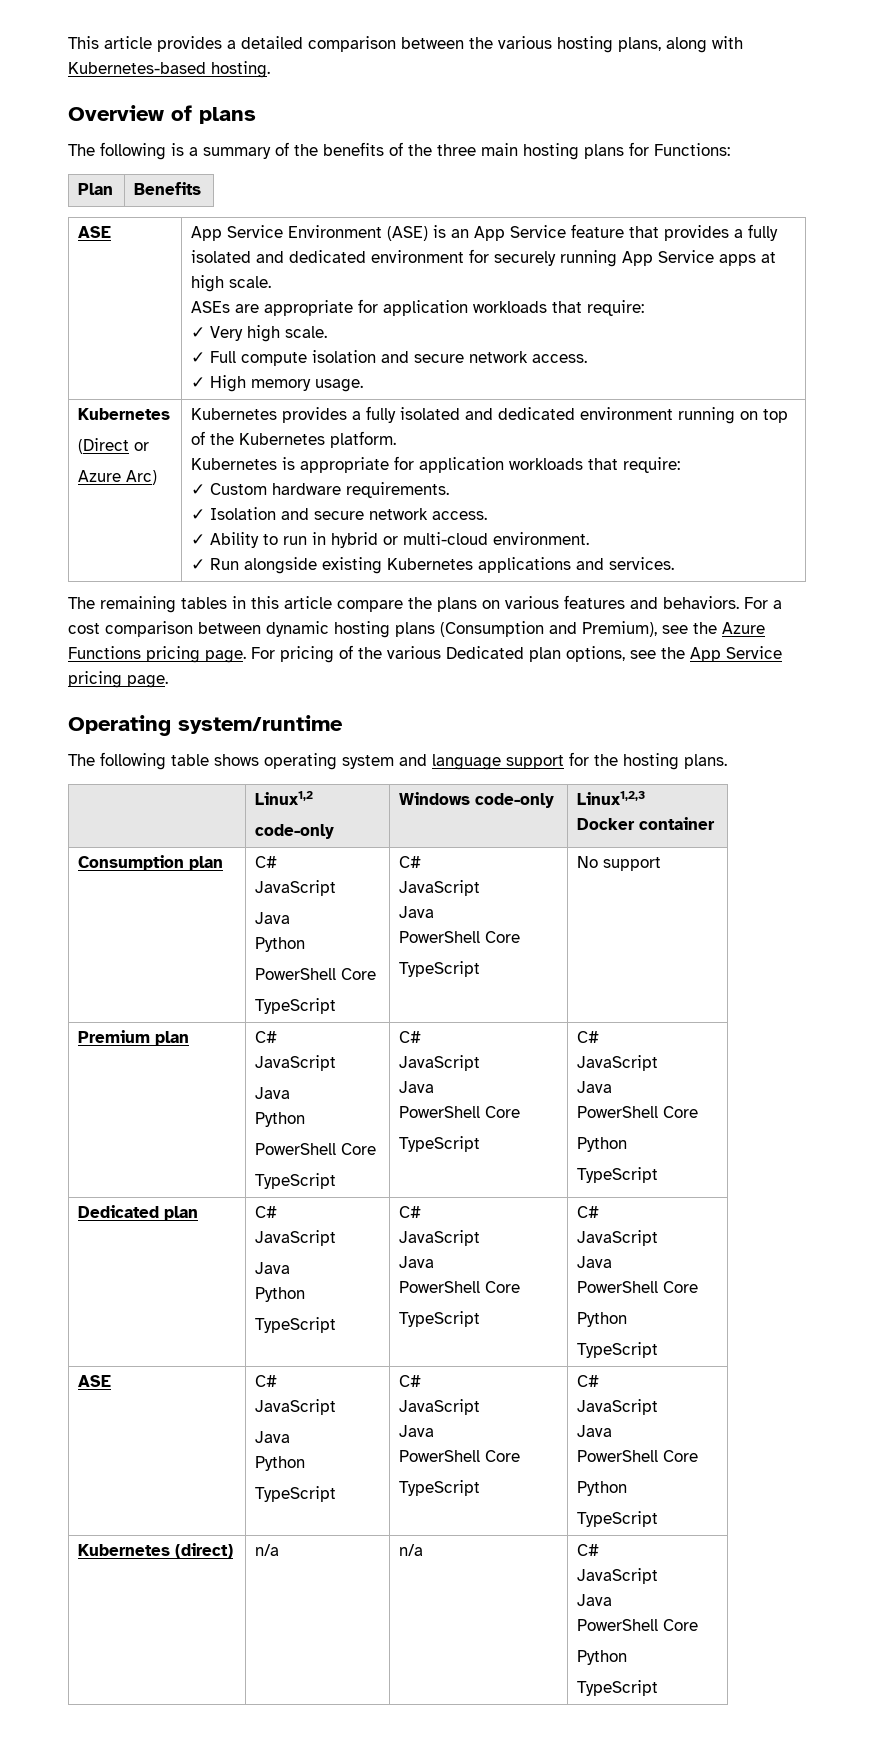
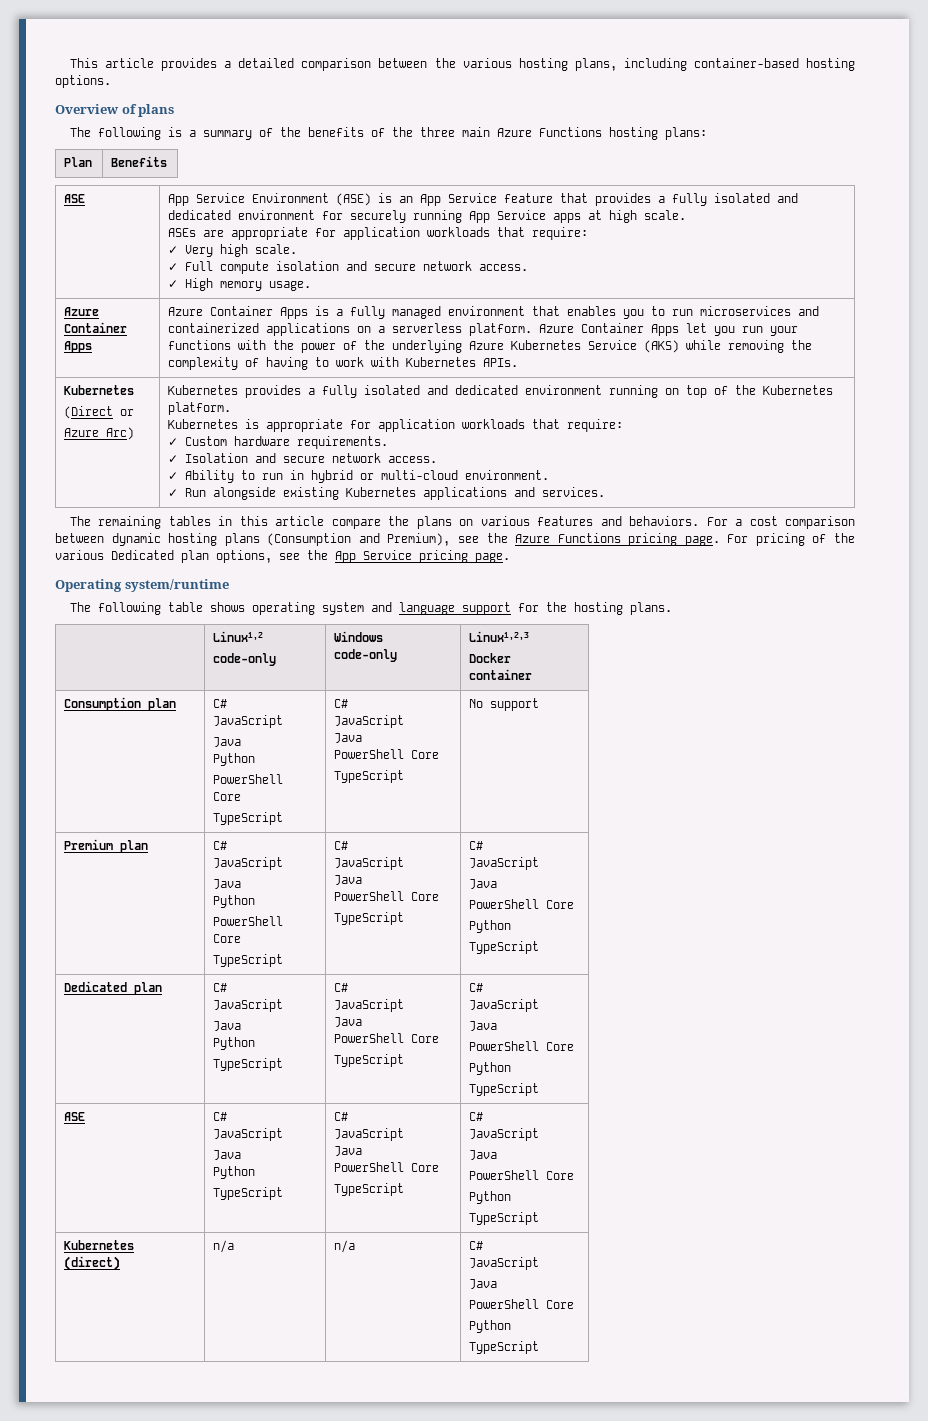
- This article provides a detailed comparison between the various hosting plans, along with Kubernetes-based hosting.
+ This article provides a detailed comparison between the various hosting plans, including container-based hosting options.
- The following is a summary of the benefits of the three main hosting plans for Functions:
+ The following is a summary of the benefits of the three main Azure Functions hosting plans:
+ Azure Container Apps | Azure Container Apps is a fully managed environment that enables you to run microservices and containerized applications on a serverless platform. Azure Container Apps let you run your functions with the power of the underlying Azure Kubernetes Service (AKS) while removing the complexity of having to work with Kubernetes APIs.

